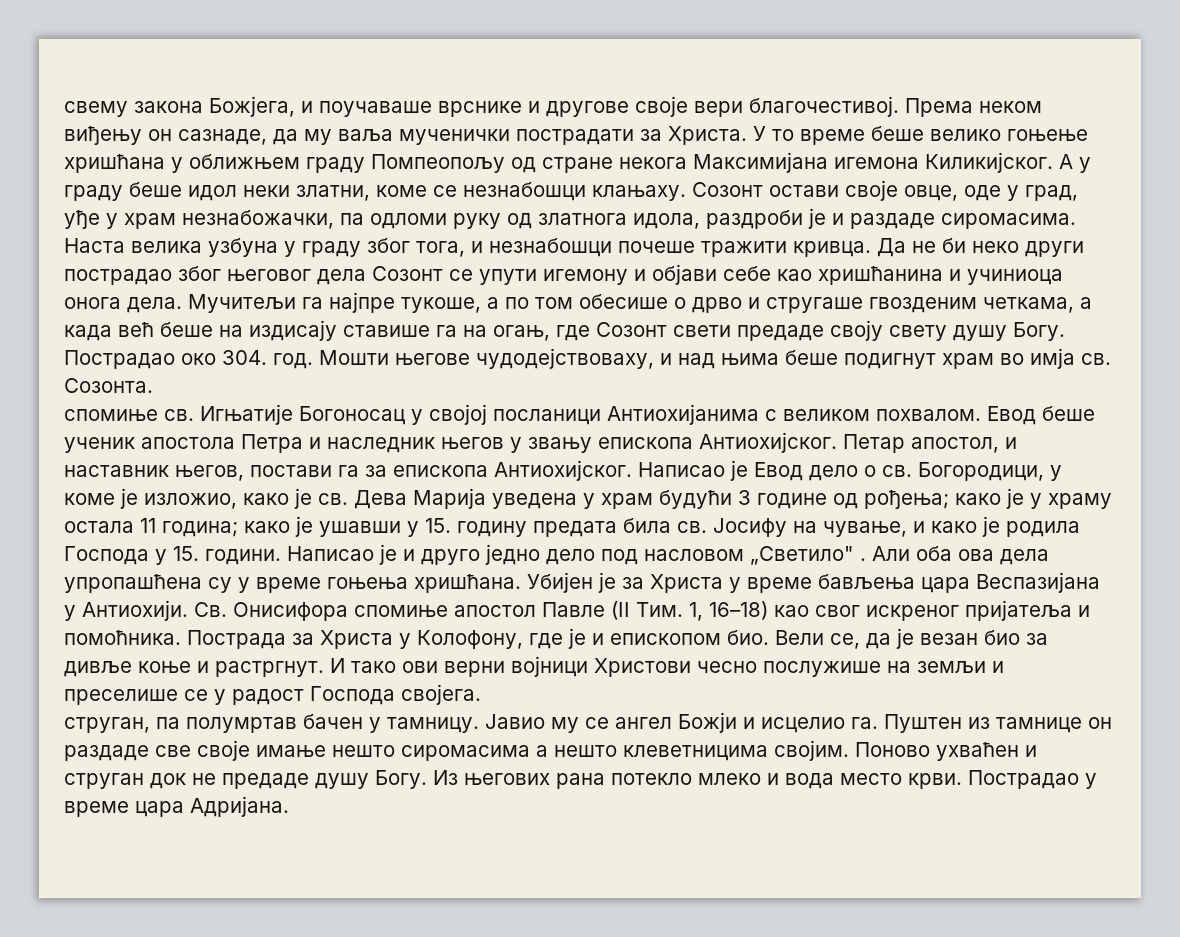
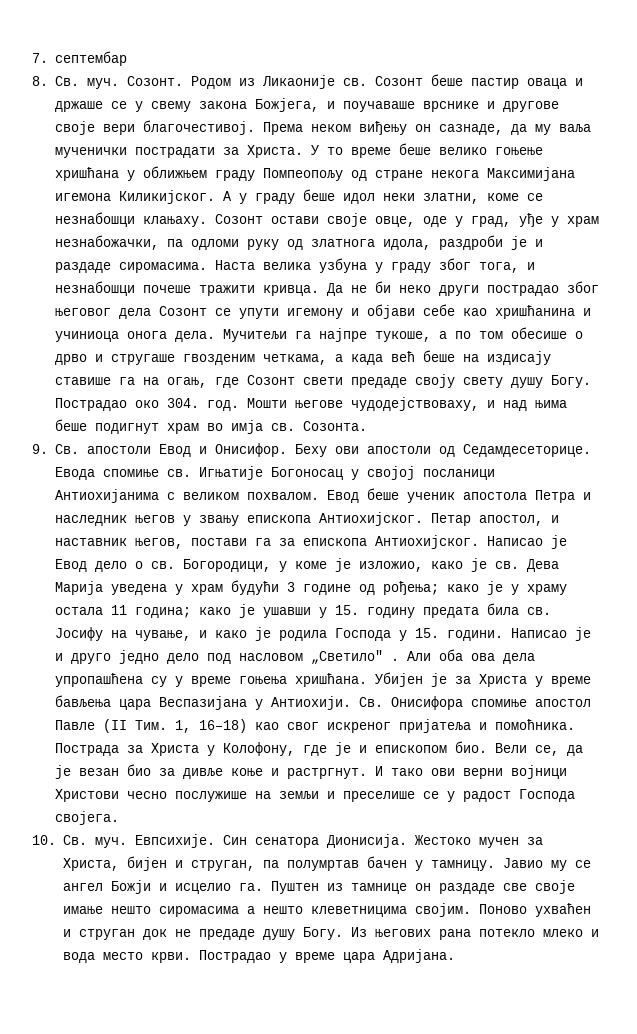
- свему закона Божјега, и поучаваше врснике и другове своје вери благочестивој.
+ 7. септембар
+ 8. Св. муч. Созонт. Родом из Ликаоније св. Созонт беше пастир оваца и држаше се у свему закона Божјега, и поучаваше врснике и другове своје вери благочестивој.
- спомиње св.
+ 9. Св. апостоли Евод и Онисифор. Беху ови апостоли од Седамдесеторице. Евода спомиње св.
- струган, па полумртав бачен у тамницу.
+ 10. Св. муч. Евпсихије. Син сенатора Дионисија. Жестоко мучен за Христа, бијен и струган, па полумртав бачен у тамницу.

